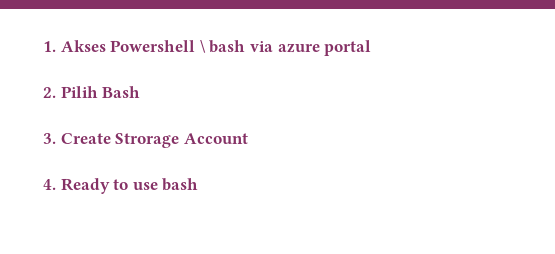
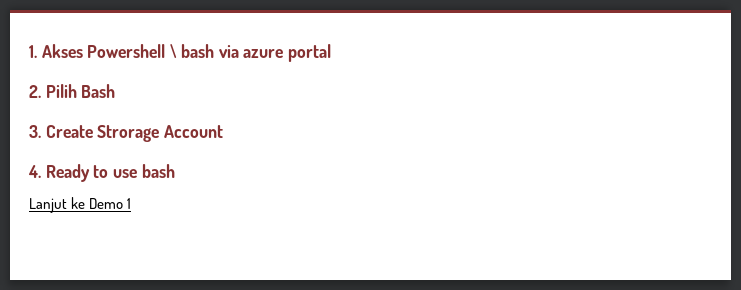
+ Lanjut ke Demo 1

